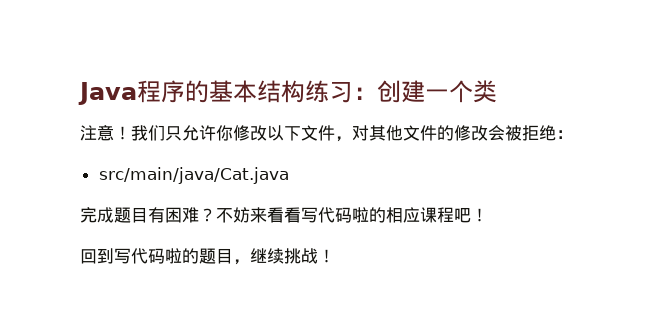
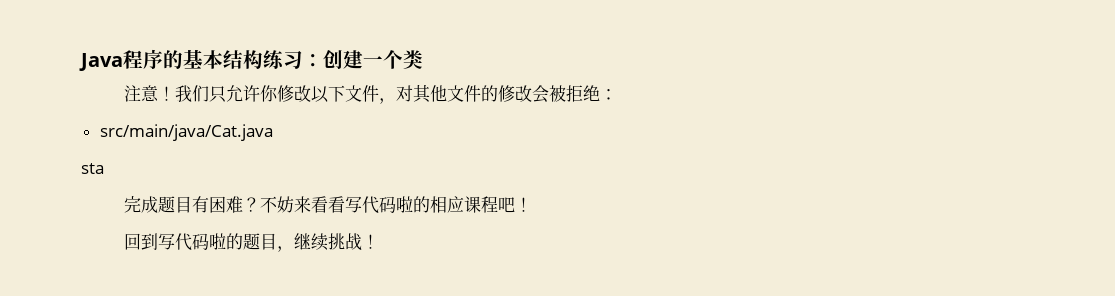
+ sta

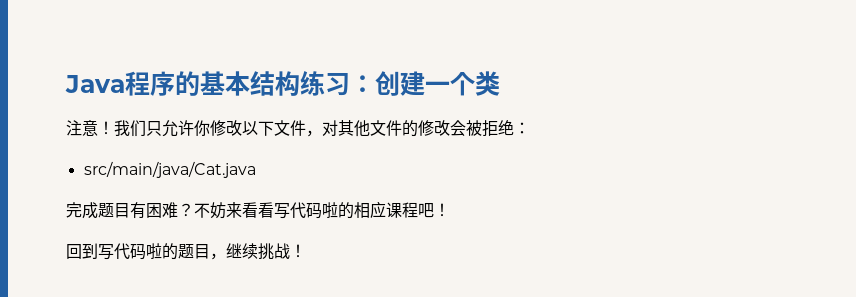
- sta

